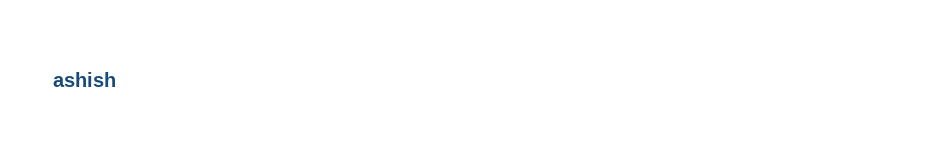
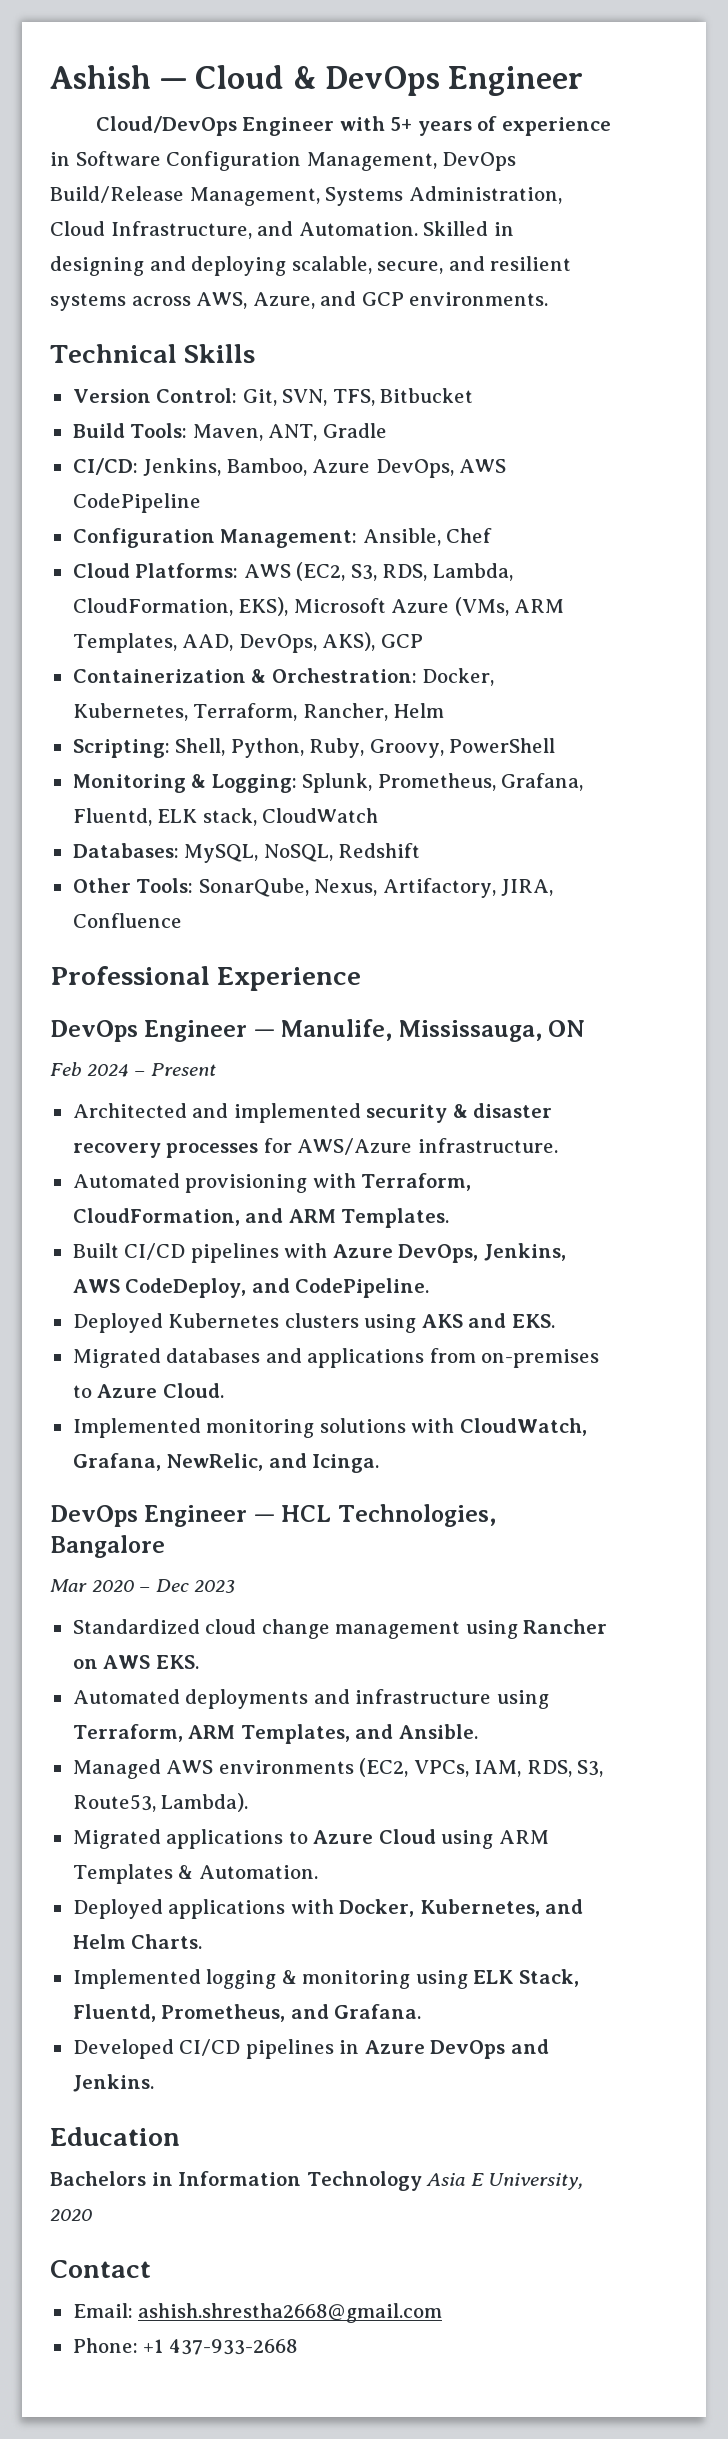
- ashish
+ Ashish — Cloud & DevOps Engineer
+ Cloud/DevOps Engineer with 5+ years of experience in Software Configuration Management, DevOps Build/Release Management, Systems Administration, Cloud Infrastructure, and Automation. Skilled in designing and deploying scalable, secure, and resilient systems across AWS, Azure, and GCP environments.
+ Technical Skills
+ Version Control: Git, SVN, TFS, Bitbucket
+ Build Tools: Maven, ANT, Gradle
+ CI/CD: Jenkins, Bamboo, Azure DevOps, AWS CodePipeline
+ Configuration Management: Ansible, Chef
+ Cloud Platforms: AWS (EC2, S3, RDS, Lambda, CloudFormation, EKS), Microsoft Azure (VMs, ARM Templates, AAD, DevOps, AKS), GCP
+ Containerization & Orchestration: Docker, Kubernetes, Terraform, Rancher, Helm
+ Scripting: Shell, Python, Ruby, Groovy, PowerShell
+ Monitoring & Logging: Splunk, Prometheus, Grafana, Fluentd, ELK stack, CloudWatch
+ Databases: MySQL, NoSQL, Redshift
+ Other Tools: SonarQube, Nexus, Artifactory, JIRA, Confluence
+ Professional Experience
+ DevOps Engineer — Manulife, Mississauga, ON
+ Feb 2024 – Present
+ Architected and implemented security & disaster recovery processes for AWS/Azure infrastructure.
+ Automated provisioning with Terraform, CloudFormation, and ARM Templates.
+ Built CI/CD pipelines with Azure DevOps, Jenkins, AWS CodeDeploy, and CodePipeline.
+ Deployed Kubernetes clusters using AKS and EKS.
+ Migrated databases and applications from on-premises to Azure Cloud.
+ Implemented monitoring solutions with CloudWatch, Grafana, NewRelic, and Icinga.
+ DevOps Engineer — HCL Technologies, Bangalore
+ Mar 2020 – Dec 2023
+ Standardized cloud change management using Rancher on AWS EKS.
+ Automated deployments and infrastructure using Terraform, ARM Templates, and Ansible.
+ Managed AWS environments (EC2, VPCs, IAM, RDS, S3, Route53, Lambda).
+ Migrated applications to Azure Cloud using ARM Templates & Automation.
+ Deployed applications with Docker, Kubernetes, and Helm Charts.
+ Implemented logging & monitoring using ELK Stack, Fluentd, Prometheus, and Grafana.
+ Developed CI/CD pipelines in Azure DevOps and Jenkins.
+ Education
+ Bachelors in Information Technology Asia E University, 2020
+ Contact
+ Email: ashish.shrestha2668@gmail.com
+ Phone: +1 437-933-2668

